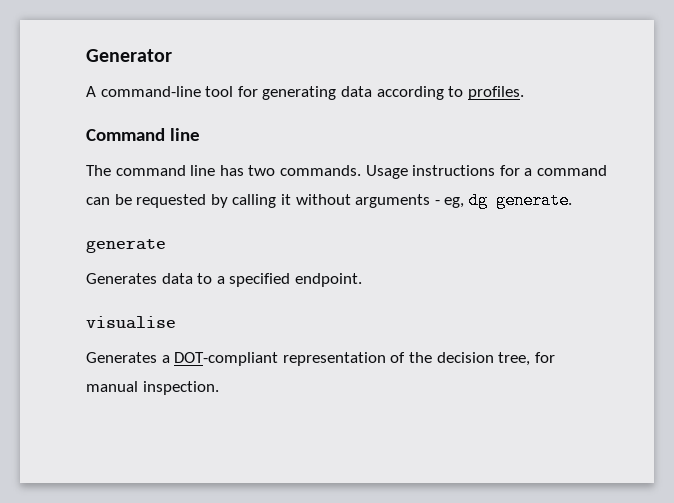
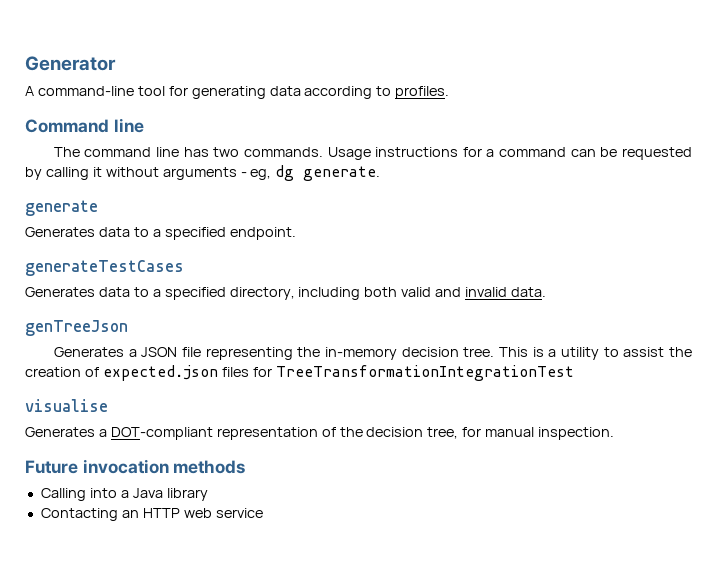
+ generateTestCases
+ Generates data to a specified directory, including both valid and invalid data.
+ genTreeJson
+ Generates a JSON file representing the in-memory decision tree. This is a utility to assist the creation of expected.json files for TreeTransformationIntegrationTest
+ Future invocation methods
+ Calling into a Java library
+ Contacting an HTTP web service

